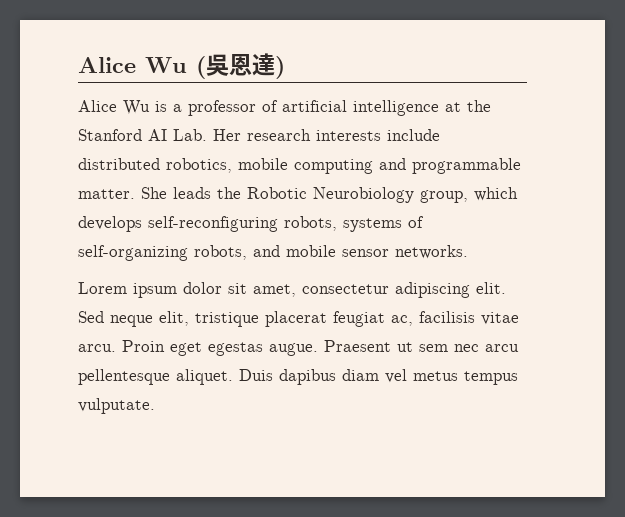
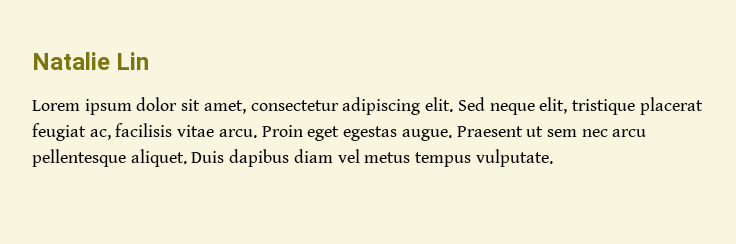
- Alice Wu (吳恩達)
- Alice Wu is a professor of artificial intelligence at the Stanford AI Lab. Her research interests include distributed robotics, mobile computing and programmable matter. She leads the Robotic Neurobiology group, which develops self-reconfiguring robots, systems of self-organizing robots, and mobile sensor networks.
+ Natalie Lin

